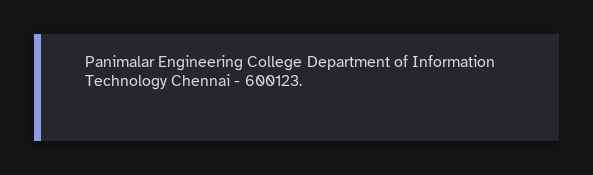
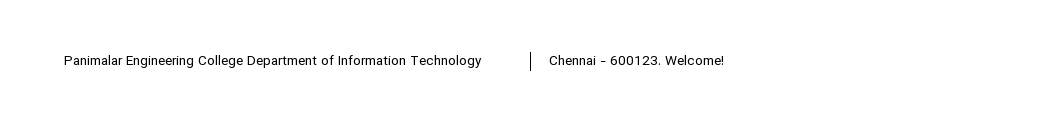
+ Welcome!

